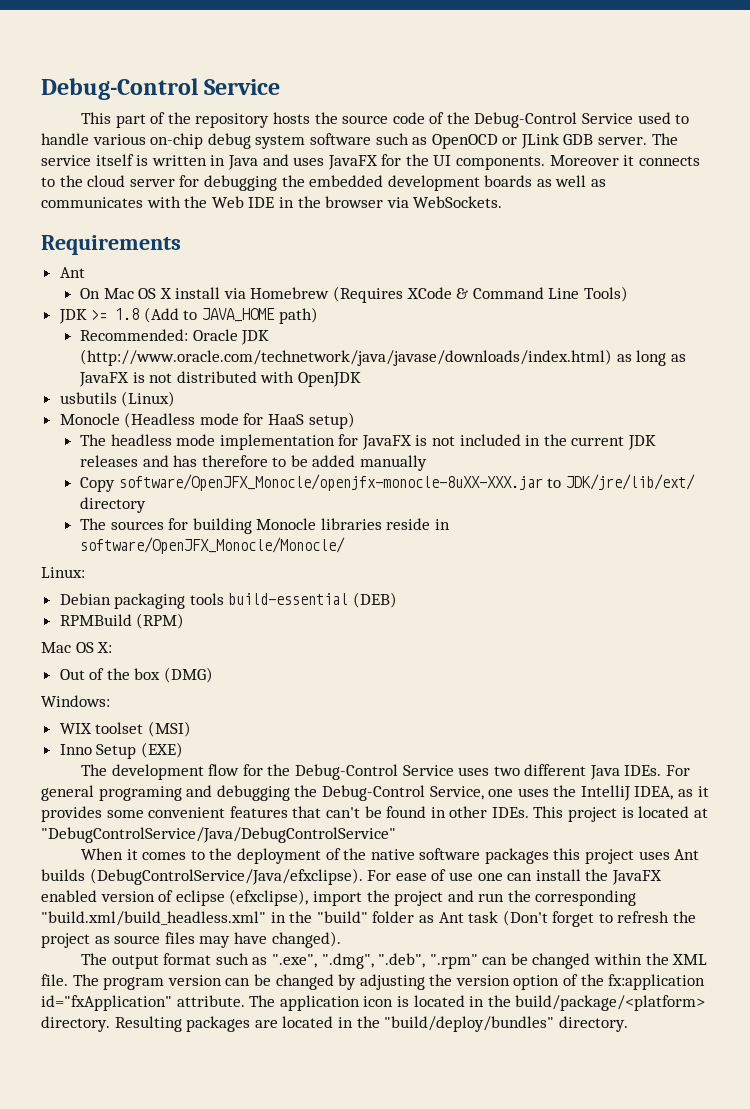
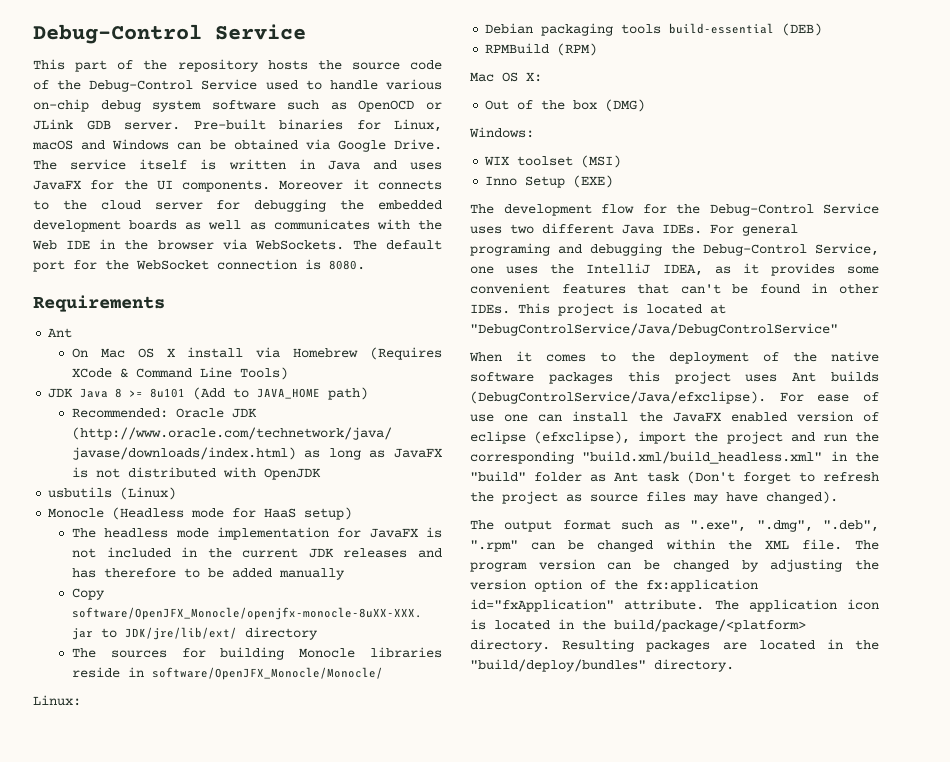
+ Pre-built binaries for Linux, macOS and Windows can be obtained via Google Drive.
+ The default port for the WebSocket connection is 8080.
- JDK >= 1.8 (Add to JAVA_HOME path)
+ JDK Java 8 >= 8u101 (Add to JAVA_HOME path)

